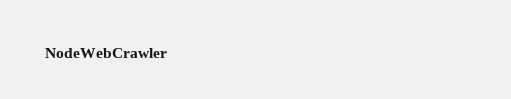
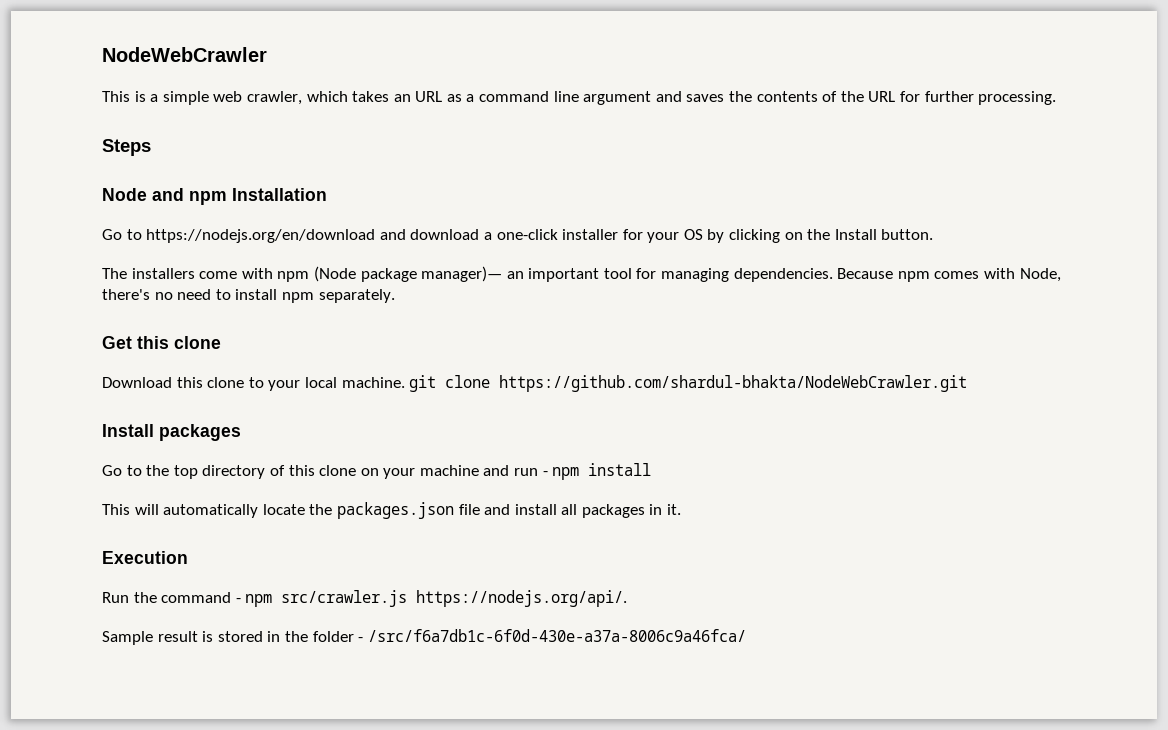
+ This is a simple web crawler, which takes an URL as a command line argument and saves the contents of the URL for further processing.
+ Steps
+ Node and npm Installation
+ Go to https://nodejs.org/en/download and download a one-click installer for your OS by clicking on the Install button.
+ The installers come with npm (Node package manager)— an important tool for managing dependencies. Because npm comes with Node, there's no need to install npm separately.
+ Get this clone
+ Download this clone to your local machine. git clone https://github.com/shardul-bhakta/NodeWebCrawler.git
+ Install packages
+ Go to the top directory of this clone on your machine and run - npm install
+ This will automatically locate the packages.json file and install all packages in it.
+ Execution
+ Run the command - npm src/crawler.js https://nodejs.org/api/.
+ Sample result is stored in the folder - /src/f6a7db1c-6f0d-430e-a37a-8006c9a46fca/

